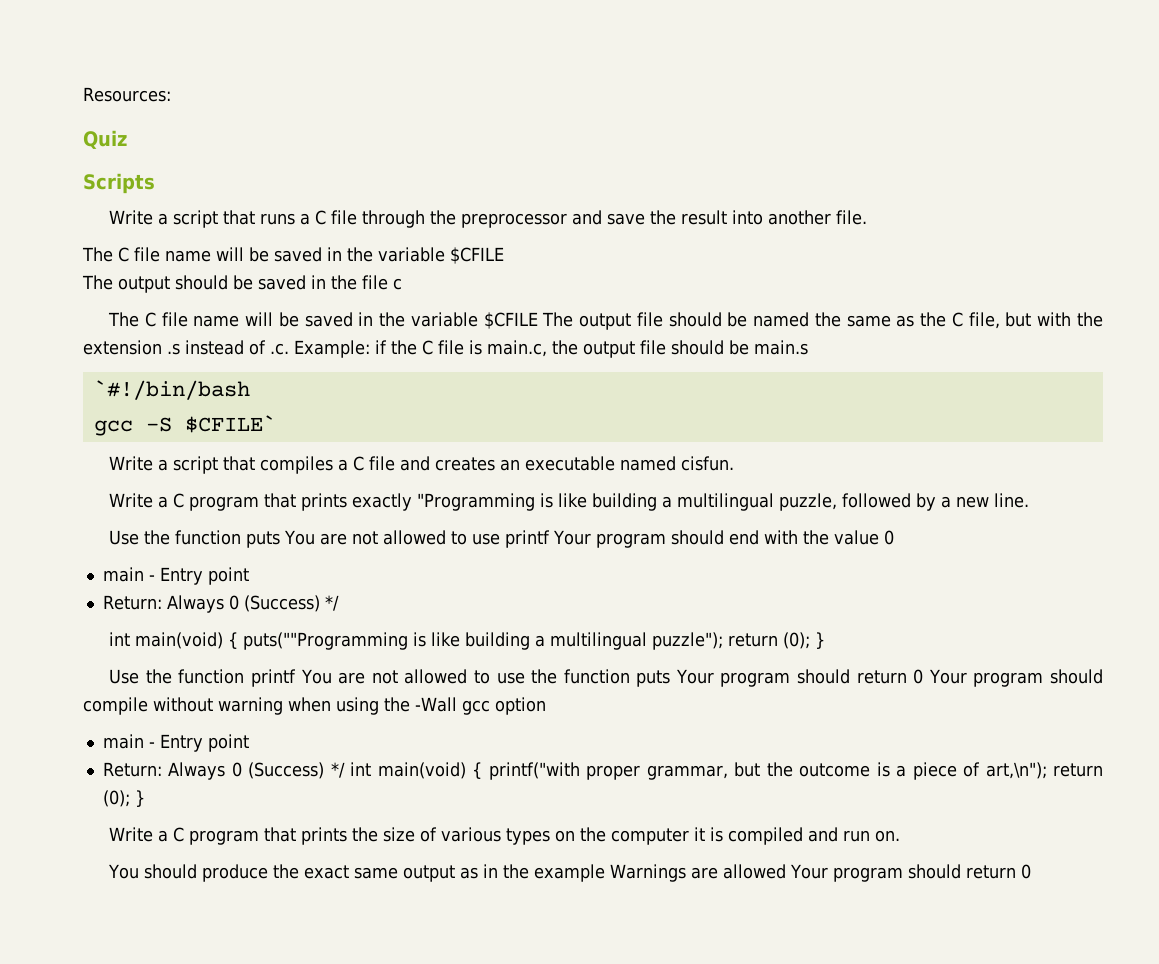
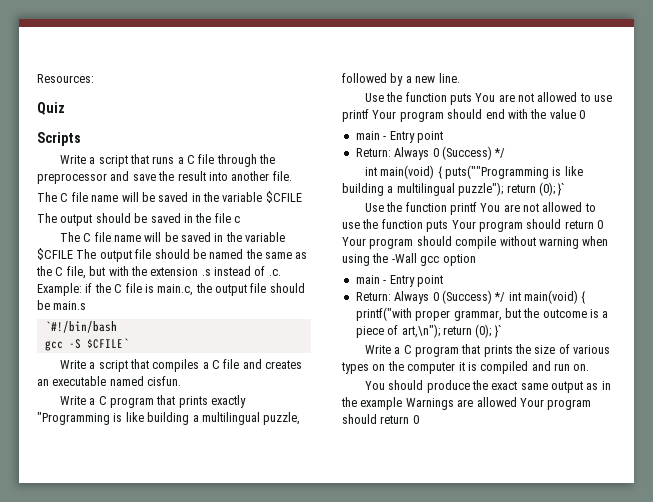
- int main(void) { puts(""Programming is like building a multilingual puzzle"); return (0); }
+ int main(void) { puts(""Programming is like building a multilingual puzzle"); return (0); }`
- Return: Always 0 (Success) */ int main(void) { printf("with proper grammar, but the outcome is a piece of art,\n"); return (0); }
+ Return: Always 0 (Success) */ int main(void) { printf("with proper grammar, but the outcome is a piece of art,\n"); return (0); }`

